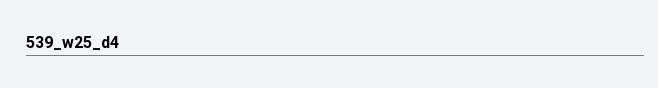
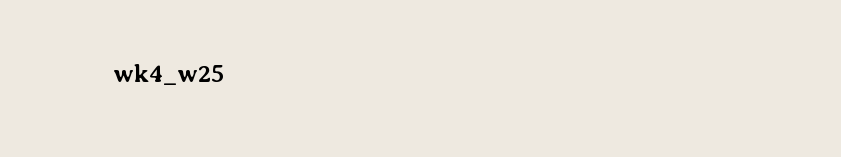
- 539_w25_d4
+ wk4_w25

